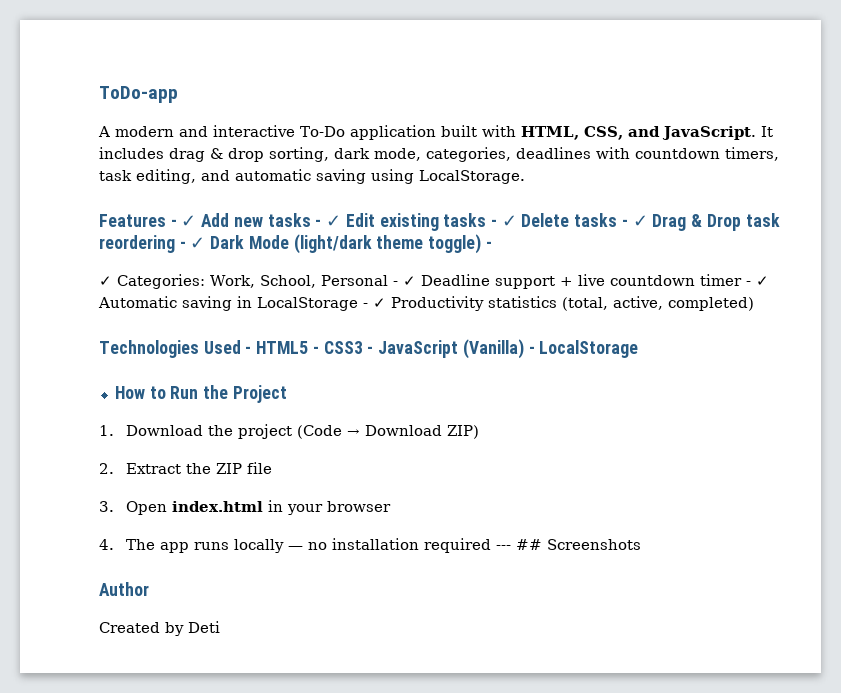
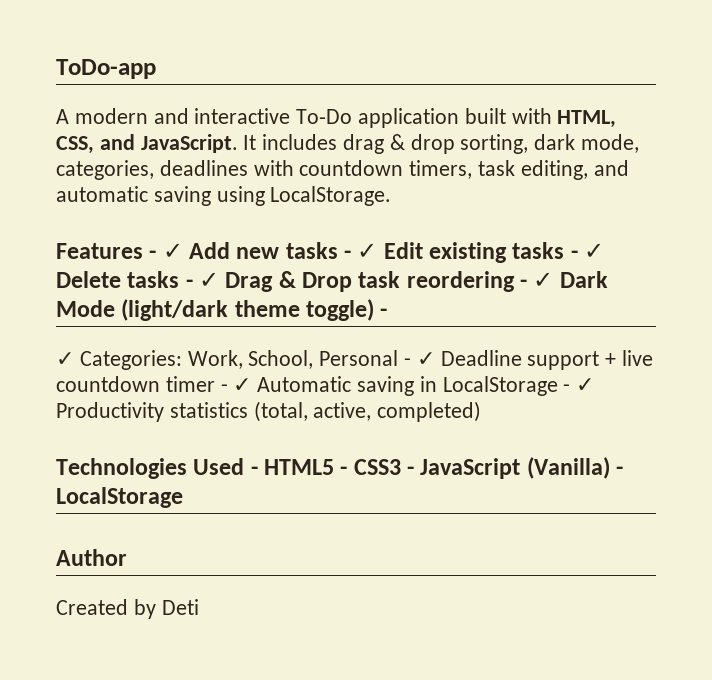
- How to Run the Project
- 1. Download the project (Code → Download ZIP)
- 2. Extract the ZIP file
- 3. Open index.html in your browser
- 4. The app runs locally — no installation required --- ## Screenshots

